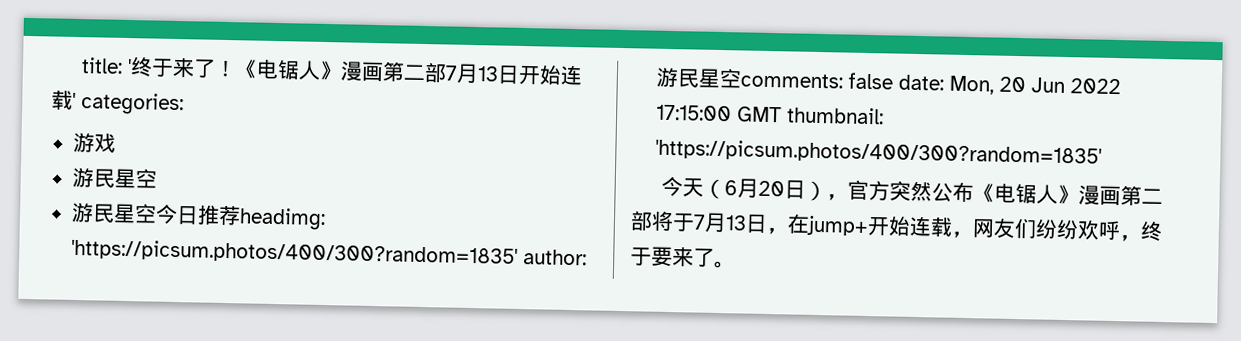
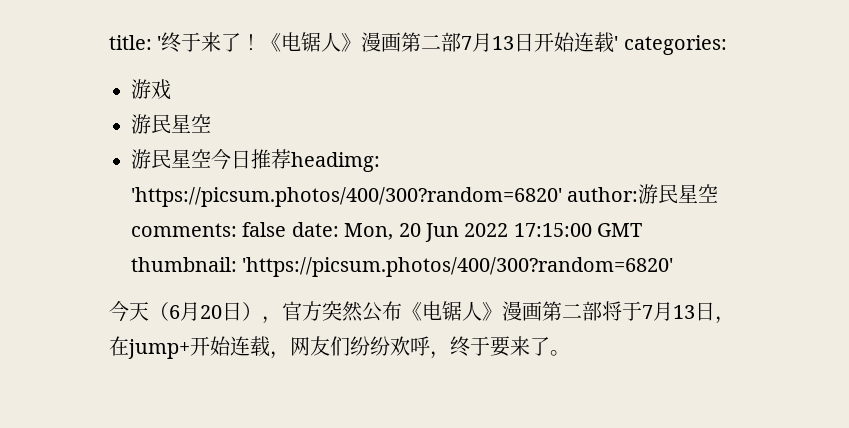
- 游民星空今日推荐headimg: 'https://picsum.photos/400/300?random=1835' author:游民星空comments: false date: Mon, 20 Jun 2022 17:15:00 GMT thumbnail: 'https://picsum.photos/400/300?random=1835'
+ 游民星空今日推荐headimg: 'https://picsum.photos/400/300?random=6820' author:游民星空comments: false date: Mon, 20 Jun 2022 17:15:00 GMT thumbnail: 'https://picsum.photos/400/300?random=6820'

